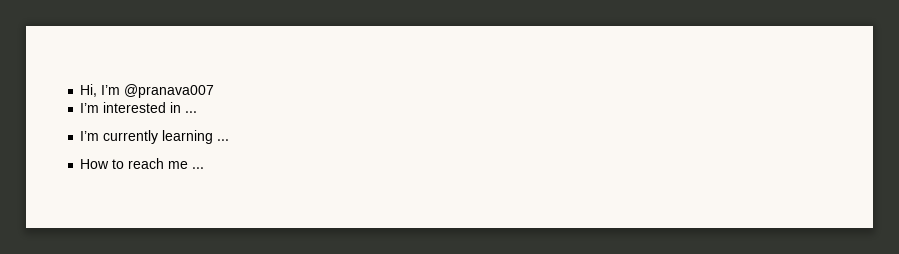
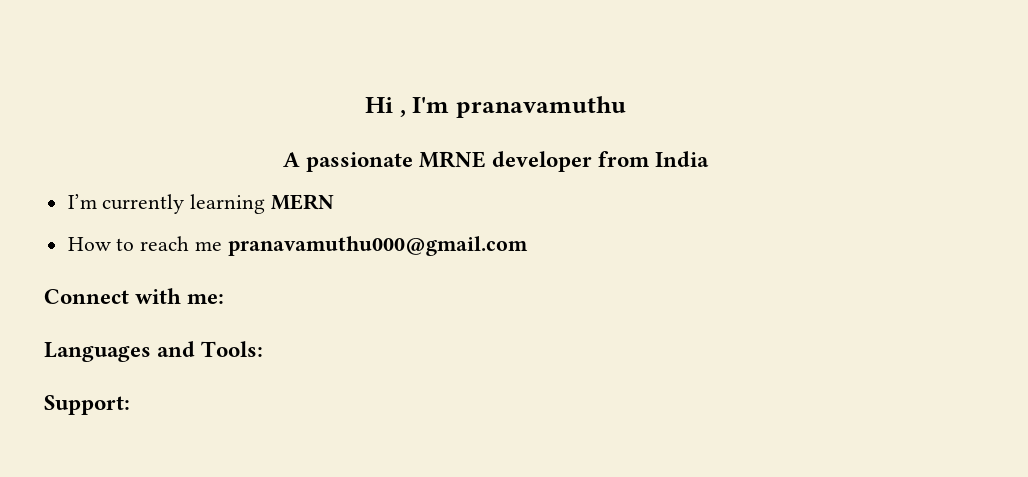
- Hi, I’m @pranava007
- I’m interested in ...
+ Hi , I'm pranavamuthu
+ A passionate MRNE developer from India
- I’m currently learning ...
+ I’m currently learning MERN
- How to reach me ...
+ How to reach me pranavamuthu000@gmail.com
+ Connect with me:
+ Languages and Tools:
+ Support:

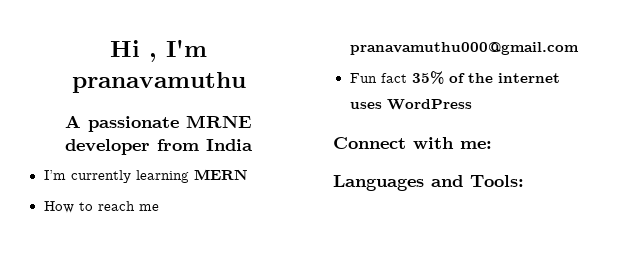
+ Fun fact 35% of the internet uses WordPress
- Support:

